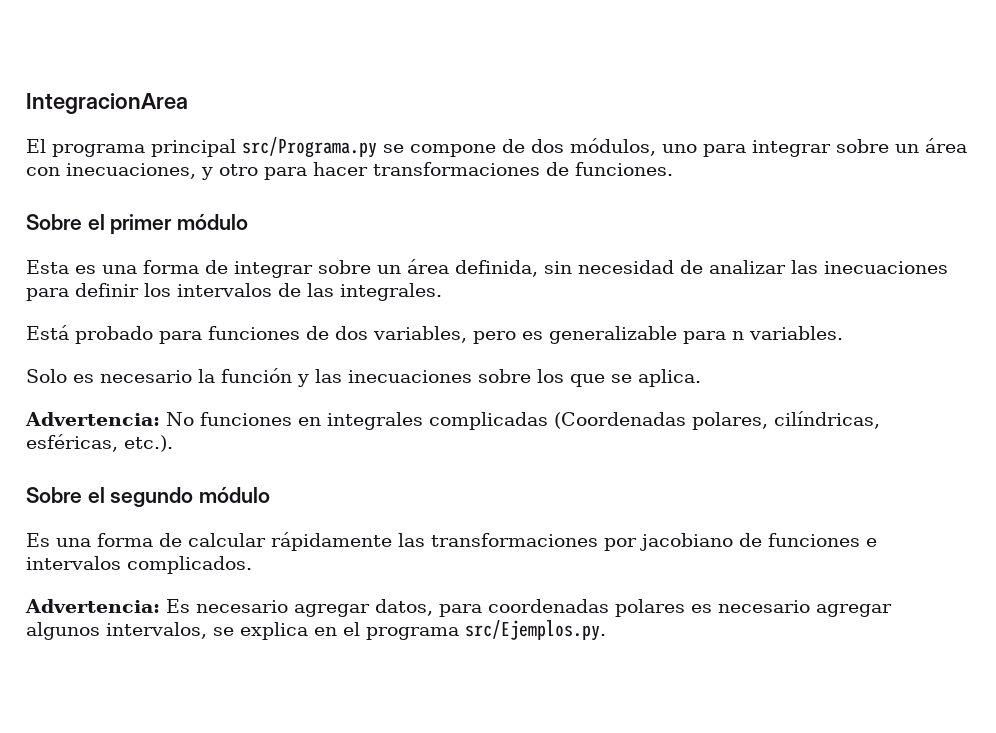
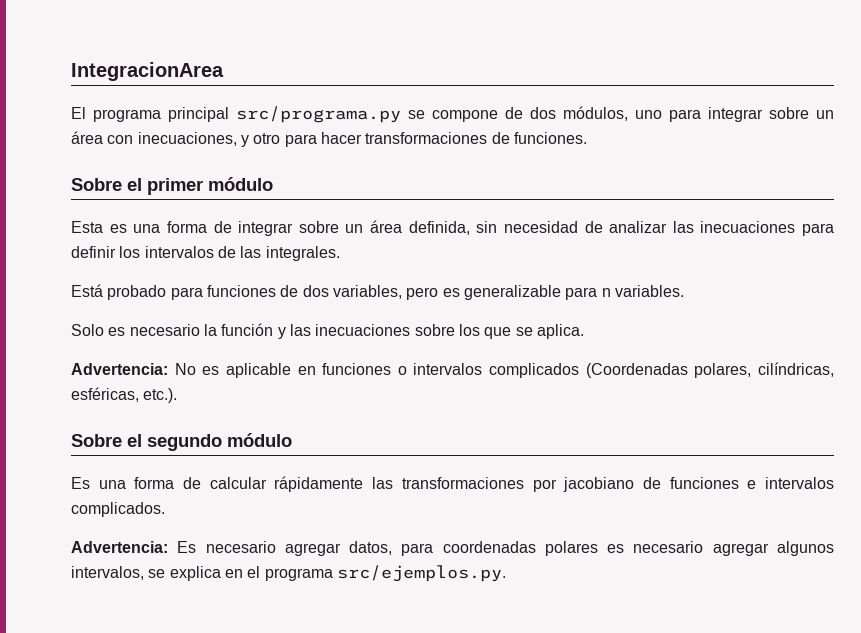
- El programa principal src/Programa.py se compone de dos módulos, uno para integrar sobre un área con inecuaciones, y otro para hacer transformaciones de funciones.
+ El programa principal src/programa.py se compone de dos módulos, uno para integrar sobre un área con inecuaciones, y otro para hacer transformaciones de funciones.
- Advertencia: No funciones en integrales complicadas (Coordenadas polares, cilíndricas, esféricas, etc.).
+ Advertencia: No es aplicable en funciones o intervalos complicados (Coordenadas polares, cilíndricas, esféricas, etc.).
- Advertencia: Es necesario agregar datos, para coordenadas polares es necesario agregar algunos intervalos, se explica en el programa src/Ejemplos.py.
+ Advertencia: Es necesario agregar datos, para coordenadas polares es necesario agregar algunos intervalos, se explica en el programa src/ejemplos.py.

